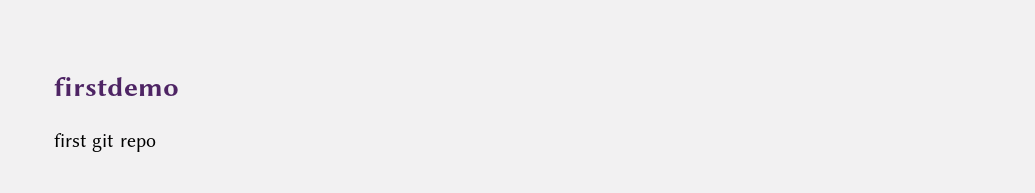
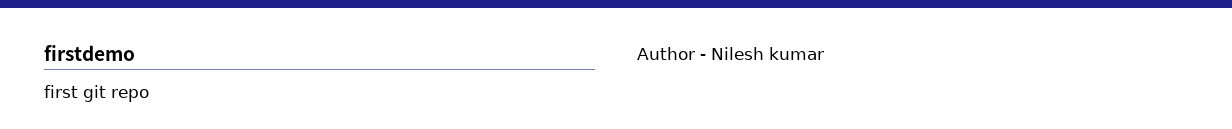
+ Author - Nilesh kumar

